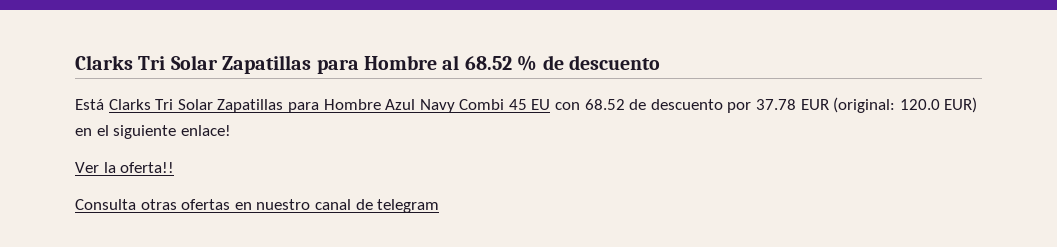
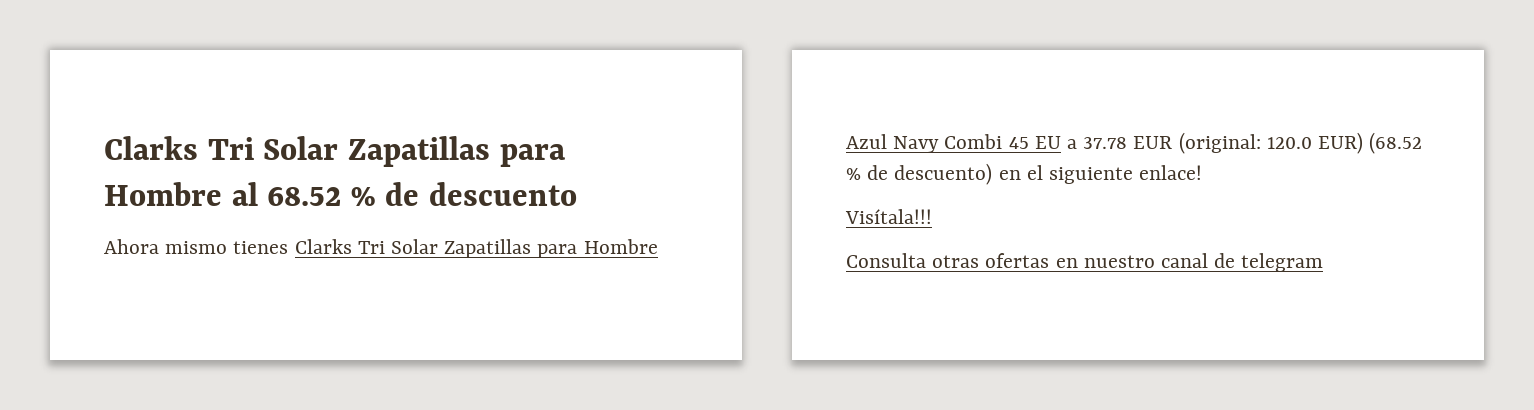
- Está Clarks Tri Solar Zapatillas para Hombre Azul Navy Combi 45 EU con 68.52 de descuento por 37.78 EUR (original: 120.0 EUR) en el siguiente enlace!
+ Ahora mismo tienes Clarks Tri Solar Zapatillas para Hombre Azul Navy Combi 45 EU a 37.78 EUR (original: 120.0 EUR) (68.52 % de descuento) en el siguiente enlace!
- Ver la oferta!!
+ Visítala!!!

